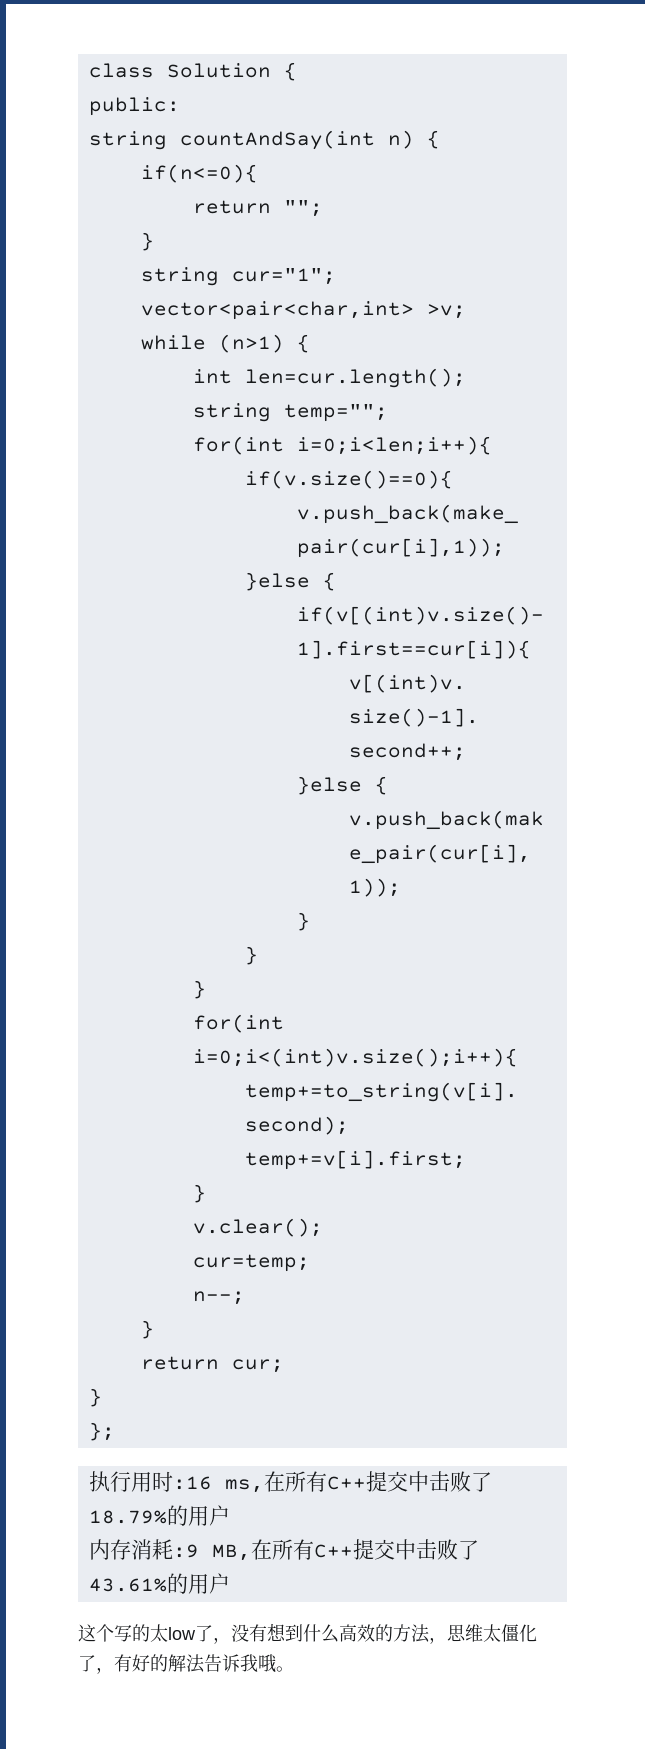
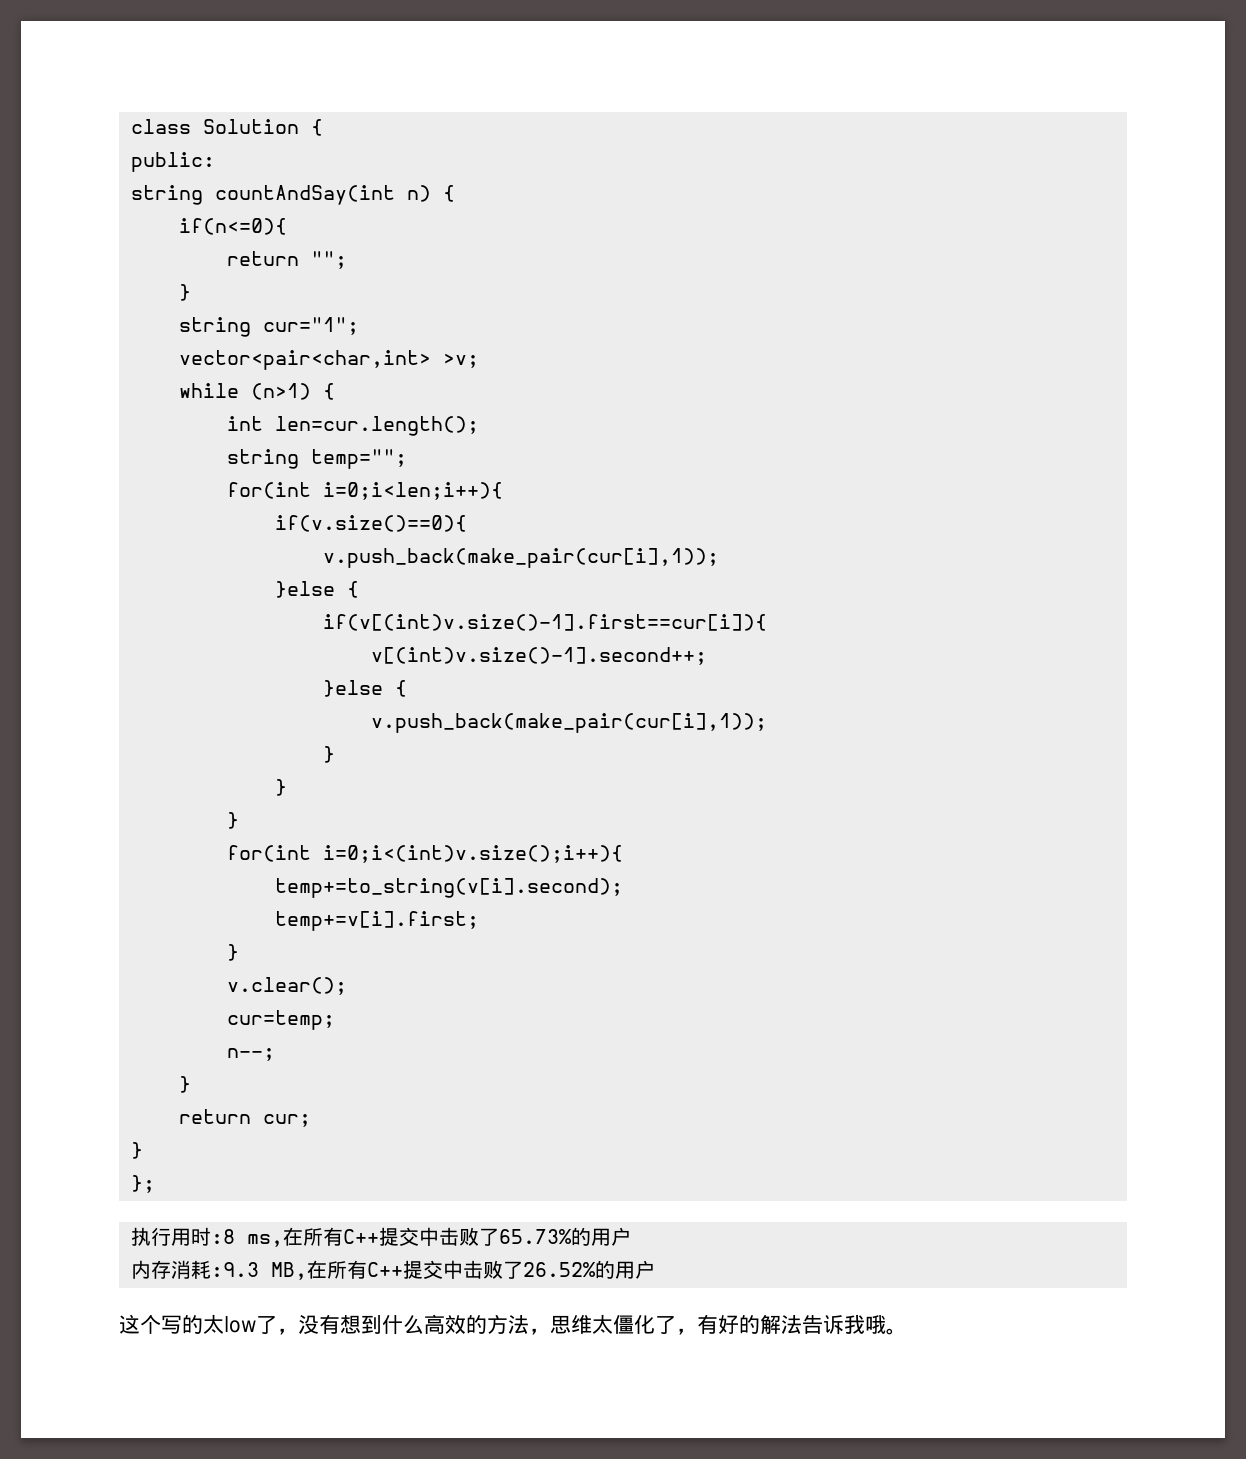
- 执行用时:16 ms,在所有C++提交中击败了18.79%的用户
+ 执行用时:8 ms,在所有C++提交中击败了65.73%的用户
- 内存消耗:9 MB,在所有C++提交中击败了43.61%的用户
+ 内存消耗:9.3 MB,在所有C++提交中击败了26.52%的用户

